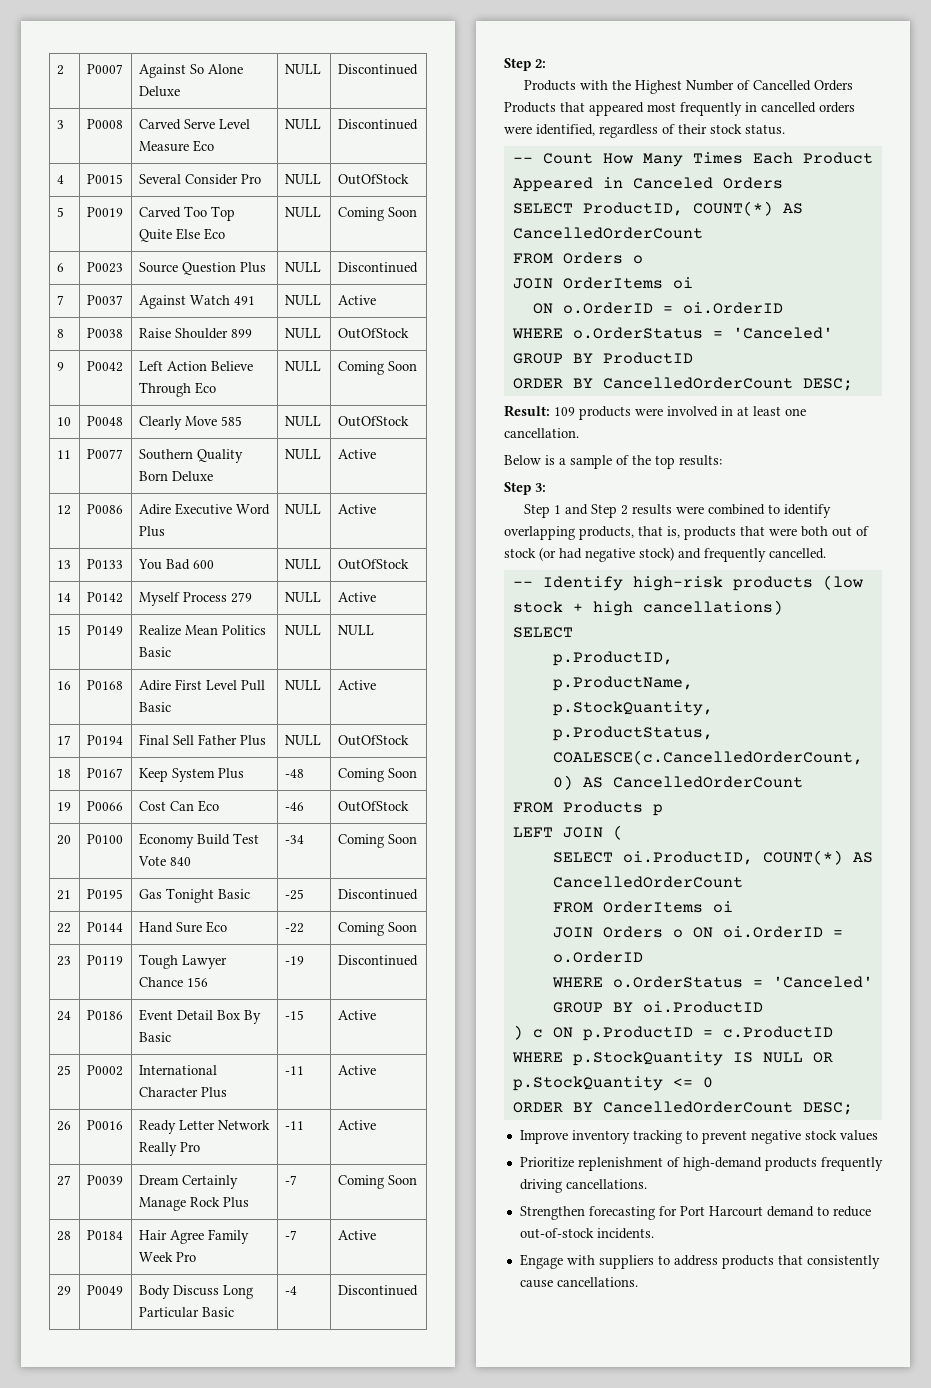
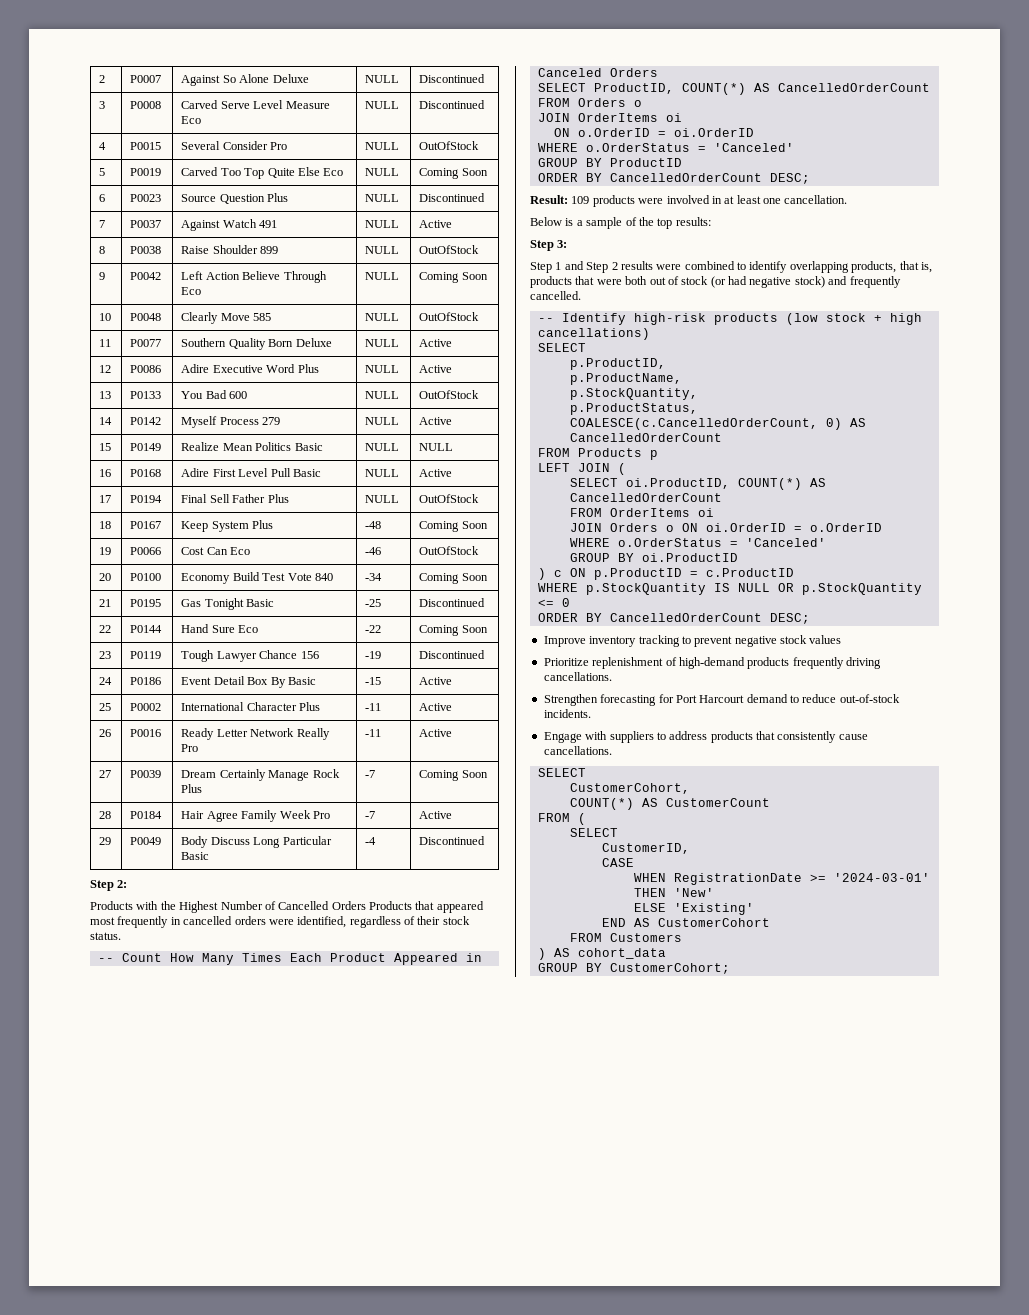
  Engage with suppliers to address products that consistently cause cancellations.
+ SELECT
+ CustomerCohort,
+ COUNT(*) AS CustomerCount
+ FROM (
+ SELECT
+ CustomerID,
+ CASE
+ WHEN RegistrationDate >= '2024-03-01' THEN 'New'
+ ELSE 'Existing'
+ END AS CustomerCohort
+ FROM Customers
+ ) AS cohort_data
+ GROUP BY CustomerCohort;

